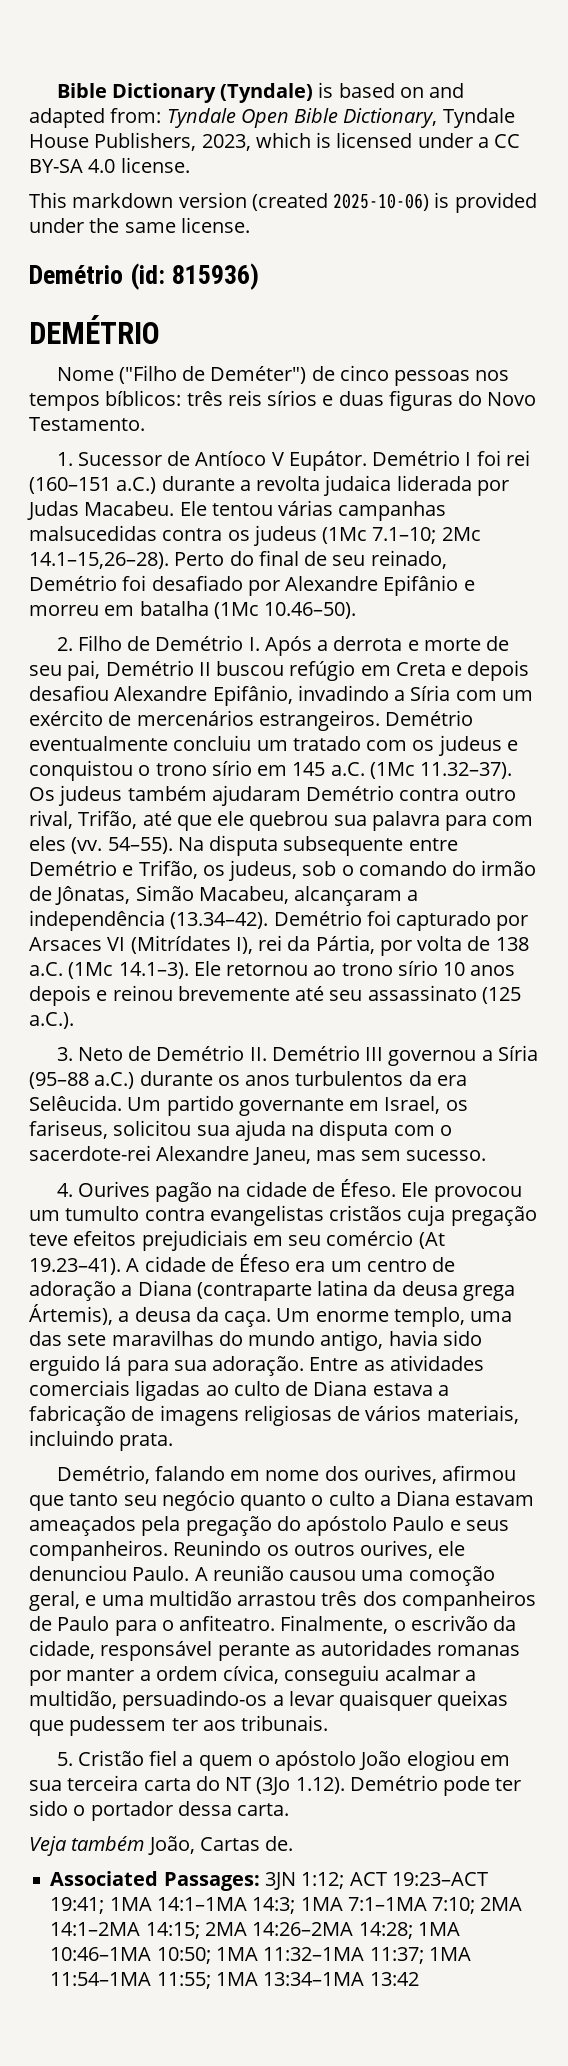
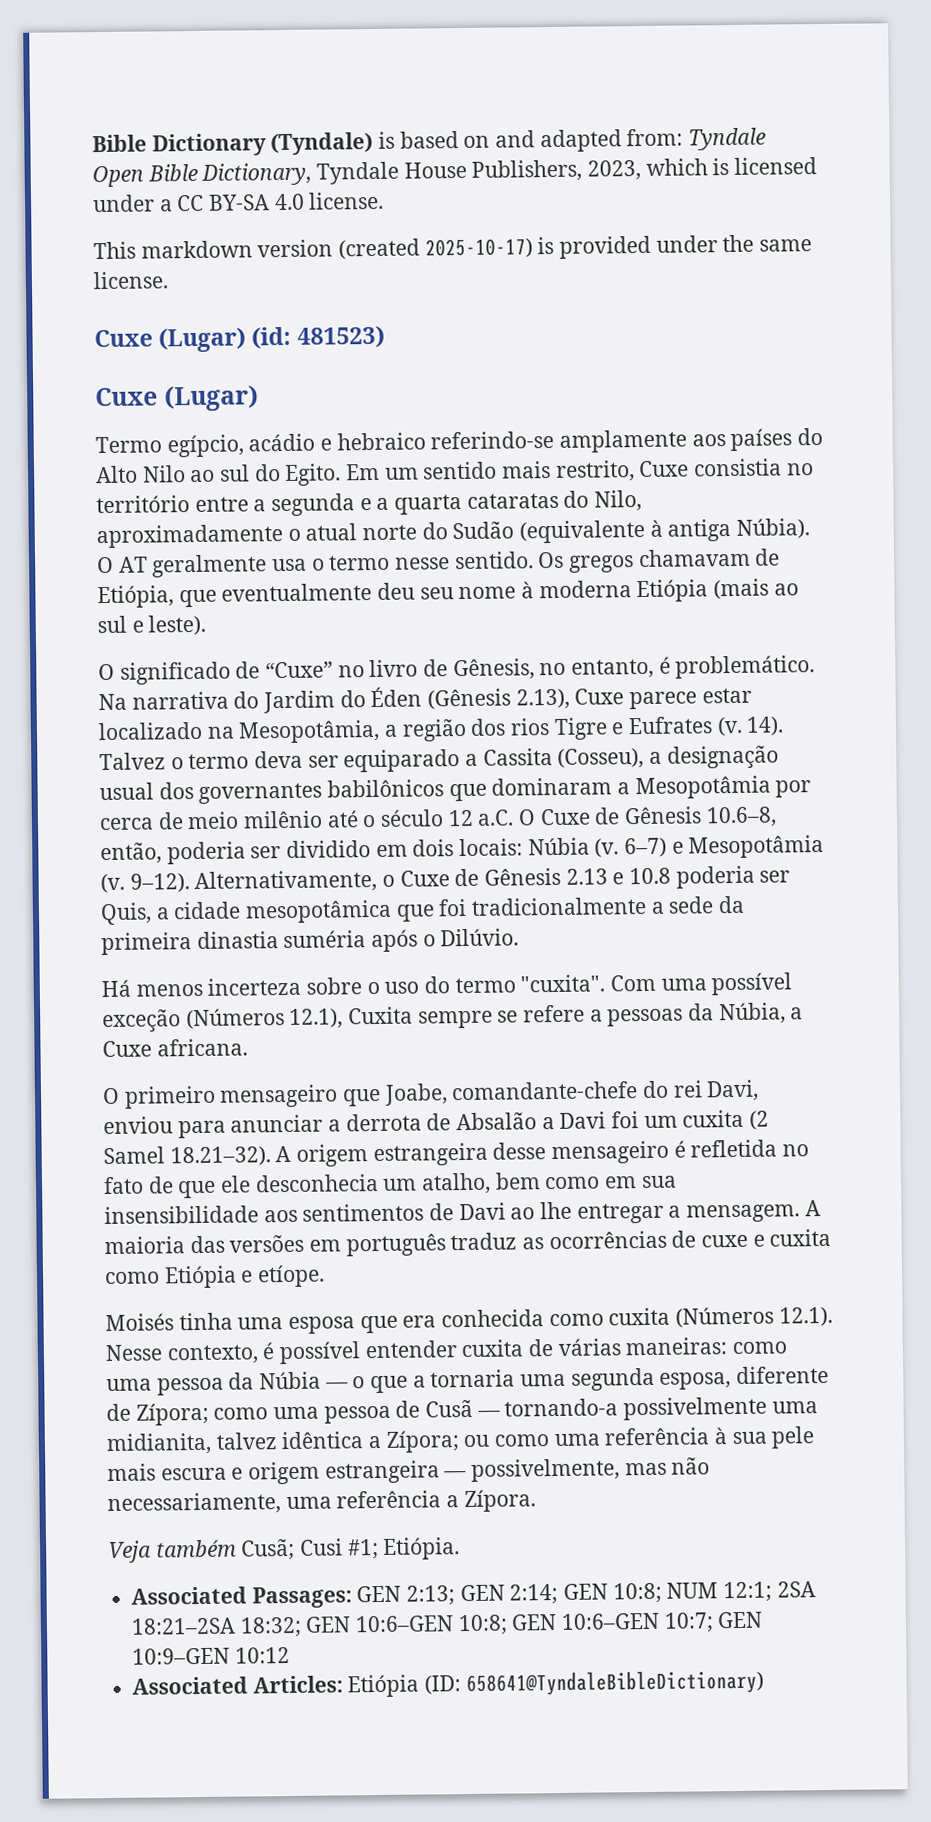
- This markdown version (created 2025-10-06) is provided under the same license.
+ This markdown version (created 2025-10-17) is provided under the same license.
- Demétrio (id: 815936)
- DEMÉTRIO
- Nome ("Filho de Deméter") de cinco pessoas nos tempos bíblicos: três reis sírios e duas figuras do Novo Testamento.
- 1. Sucessor de Antíoco V Eupátor. Demétrio I foi rei (160–151 a.C.) durante a revolta judaica liderada por Judas Macabeu. Ele tentou várias campanhas malsucedidas contra os judeus (1Mc 7.1–10; 2Mc 14.1–15,26–28). Perto do final de seu reinado, Demétrio foi desafiado por Alexandre Epifânio e morreu em batalha (1Mc 10.46–50).
- 2. Filho de Demétrio I. Após a derrota e morte de seu pai, Demétrio II buscou refúgio em Creta e depois desafiou Alexandre Epifânio, invadindo a Síria com um exército de mercenários estrangeiros. Demétrio eventualmente concluiu um tratado com os judeus e conquistou o trono sírio em 145 a.C. (1Mc 11.32–37). Os judeus também ajudaram Demétrio contra outro rival, Trifão, até que ele quebrou sua palavra para com eles (vv. 54–55). Na disputa subsequente entre Demétrio e Trifão, os judeus, sob o comando do irmão de Jônatas, Simão Macabeu, alcançaram a independência (13.34–42). Demétrio foi capturado por Arsaces VI (Mitrídates I), rei da Pártia, por volta de 138 a.C. (1Mc 14.1–3). Ele retornou ao trono sírio 10 anos depois e reinou brevemente até seu assassinato (125 a.C.).
- 3. Neto de Demétrio II. Demétrio III governou a Síria (95–88 a.C.) durante os anos turbulentos da era Selêucida. Um partido governante em Israel, os fariseus, solicitou sua ajuda na disputa com o sacerdote-rei Alexandre Janeu, mas sem sucesso.
- 4. Ourives pagão na cidade de Éfeso. Ele provocou um tumulto contra evangelistas cristãos cuja pregação teve efeitos prejudiciais em seu comércio (At 19.23–41). A cidade de Éfeso era um centro de adoração a Diana (contraparte latina da deusa grega Ártemis), a deusa da caça. Um enorme templo, uma das sete maravilhas do mundo antigo, havia sido erguido lá para sua adoração. Entre as atividades comerciais ligadas ao culto de Diana estava a fabricação de imagens religiosas de vários materiais, incluindo prata.
- Demétrio, falando em nome dos ourives, afirmou que tanto seu negócio quanto o culto a Diana estavam ameaçados pela pregação do apóstolo Paulo e seus companheiros. Reunindo os outros ourives, ele denunciou Paulo. A reunião causou uma comoção geral, e uma multidão arrastou três dos companheiros de Paulo para o anfiteatro. Finalmente, o escrivão da cidade, responsável perante as autoridades romanas por manter a ordem cívica, conseguiu acalmar a multidão, persuadindo-os a levar quaisquer queixas que pudessem ter aos tribunais.
- 5. Cristão fiel a quem o apóstolo João elogiou em sua terceira carta do NT (3Jo 1.12). Demétrio pode ter sido o portador dessa carta.
- Veja também João, Cartas de.
- Associated Passages: 3JN 1:12; ACT 19:23–ACT 19:41; 1MA 14:1–1MA 14:3; 1MA 7:1–1MA 7:10; 2MA 14:1–2MA 14:15; 2MA 14:26–2MA 14:28; 1MA 10:46–1MA 10:50; 1MA 11:32–1MA 11:37; 1MA 11:54–1MA 11:55; 1MA 13:34–1MA 13:42
+ Cuxe (Lugar) (id: 481523)
+ Cuxe (Lugar)
+ Termo egípcio, acádio e hebraico referindo-se amplamente aos países do Alto Nilo ao sul do Egito. Em um sentido mais restrito, Cuxe consistia no território entre a segunda e a quarta cataratas do Nilo, aproximadamente o atual norte do Sudão (equivalente à antiga Núbia). O AT geralmente usa o termo nesse sentido. Os gregos chamavam de Etiópia, que eventualmente deu seu nome à moderna Etiópia (mais ao sul e leste).
+ O significado de “Cuxe” no livro de Gênesis, no entanto, é problemático. Na narrativa do Jardim do Éden (Gênesis 2.13), Cuxe parece estar localizado na Mesopotâmia, a região dos rios Tigre e Eufrates (v. 14). Talvez o termo deva ser equiparado a Cassita (Cosseu), a designação usual dos governantes babilônicos que dominaram a Mesopotâmia por cerca de meio milênio até o século 12 a.C. O Cuxe de Gênesis 10.6–8, então, poderia ser dividido em dois locais: Núbia (v. 6–7) e Mesopotâmia (v. 9–12). Alternativamente, o Cuxe de Gênesis 2.13 e 10.8 poderia ser Quis, a cidade mesopotâmica que foi tradicionalmente a sede da primeira dinastia suméria após o Dilúvio.
+ Há menos incerteza sobre o uso do termo "cuxita". Com uma possível exceção (Números 12.1), Cuxita sempre se refere a pessoas da Núbia, a Cuxe africana.
+ O primeiro mensageiro que Joabe, comandante-chefe do rei Davi, enviou para anunciar a derrota de Absalão a Davi foi um cuxita (2 Samel 18.21–32). A origem estrangeira desse mensageiro é refletida no fato de que ele desconhecia um atalho, bem como em sua insensibilidade aos sentimentos de Davi ao lhe entregar a mensagem. A maioria das versões em português traduz as ocorrências de cuxe e cuxita como Etiópia e etíope.
+ Moisés tinha uma esposa que era conhecida como cuxita (Números 12.1). Nesse contexto, é possível entender cuxita de várias maneiras: como uma pessoa da Núbia — o que a tornaria uma segunda esposa, diferente de Zípora; como uma pessoa de Cusã — tornando-a possivelmente uma midianita, talvez idêntica a Zípora; ou como uma referência à sua pele mais escura e origem estrangeira — possivelmente, mas não necessariamente, uma referência a Zípora.
+ Veja também Cusã; Cusi #1; Etiópia.
+ Associated Passages: GEN 2:13; GEN 2:14; GEN 10:8; NUM 12:1; 2SA 18:21–2SA 18:32; GEN 10:6–GEN 10:8; GEN 10:6–GEN 10:7; GEN 10:9–GEN 10:12
+ Associated Articles: Etiópia (ID: 658641@TyndaleBibleDictionary)

